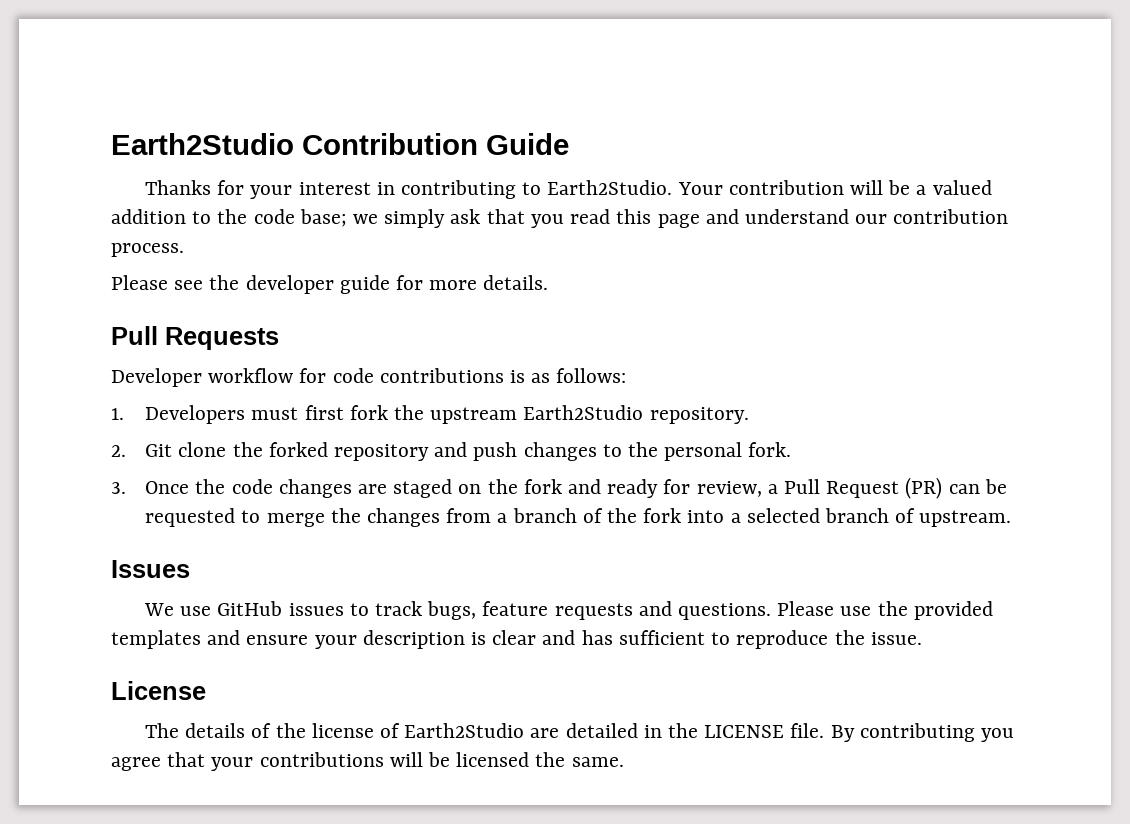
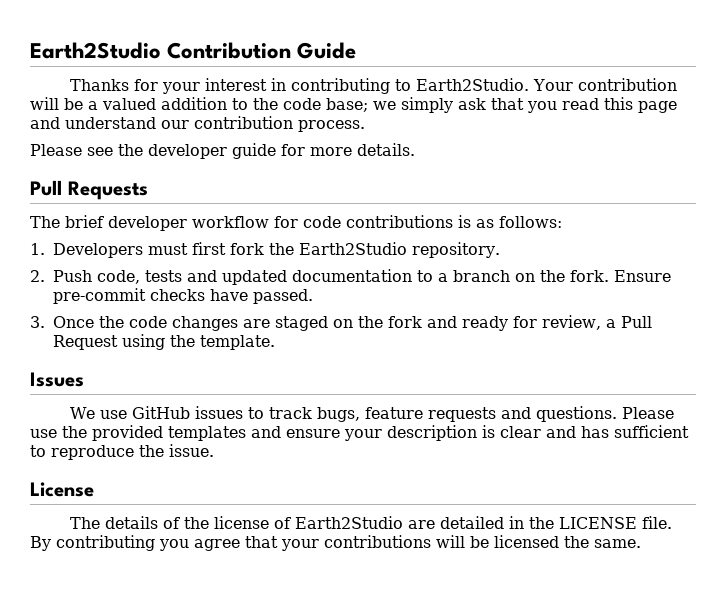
- Developer workflow for code contributions is as follows:
+ The brief developer workflow for code contributions is as follows:
- 1. Developers must first fork the upstream Earth2Studio repository.
+ 1. Developers must first fork the Earth2Studio repository.
- 2. Git clone the forked repository and push changes to the personal fork.
+ 2. Push code, tests and updated documentation to a branch on the fork. Ensure pre-commit checks have passed.
- 3. Once the code changes are staged on the fork and ready for review, a Pull Request (PR) can be requested to merge the changes from a branch of the fork into a selected branch of upstream.
+ 3. Once the code changes are staged on the fork and ready for review, a Pull Request using the template.

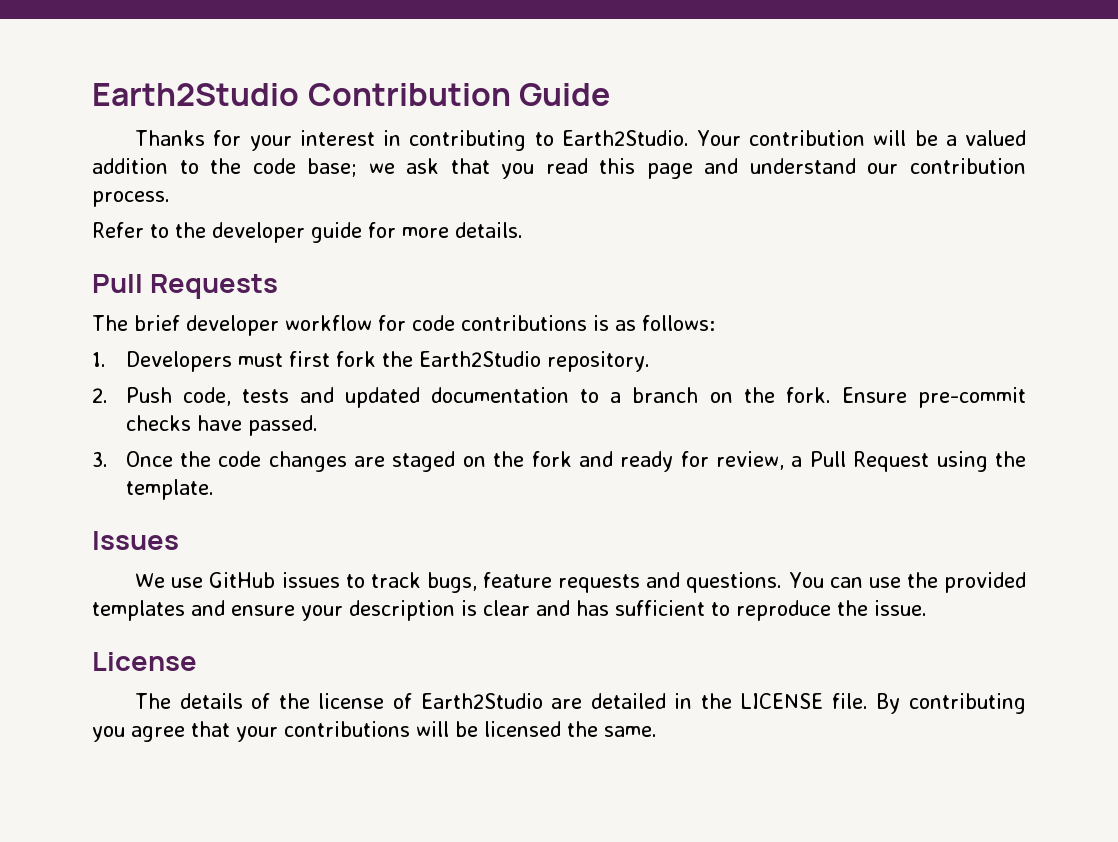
- Your contribution will be a valued addition to the code base; we simply ask that you read this page and understand our contribution process.
+ Your contribution will be a valued addition to the code base; we ask that you read this page and understand our contribution process.
- Please see the developer guide for more details.
+ Refer to the developer guide for more details.
- Please use the provided templates and ensure your description is clear and has sufficient to reproduce the issue.
+ You can use the provided templates and ensure your description is clear and has sufficient to reproduce the issue.

